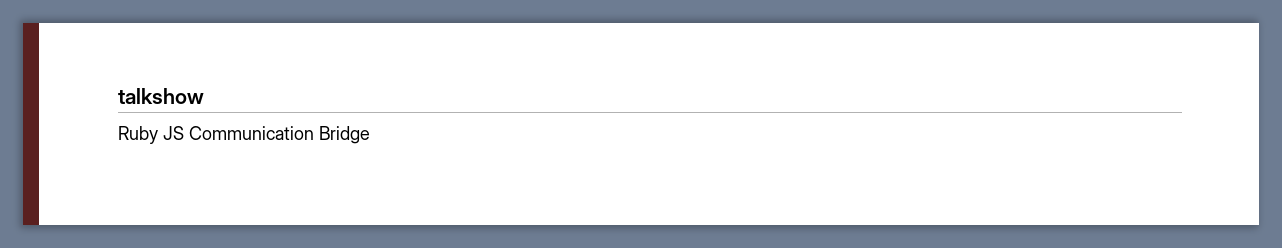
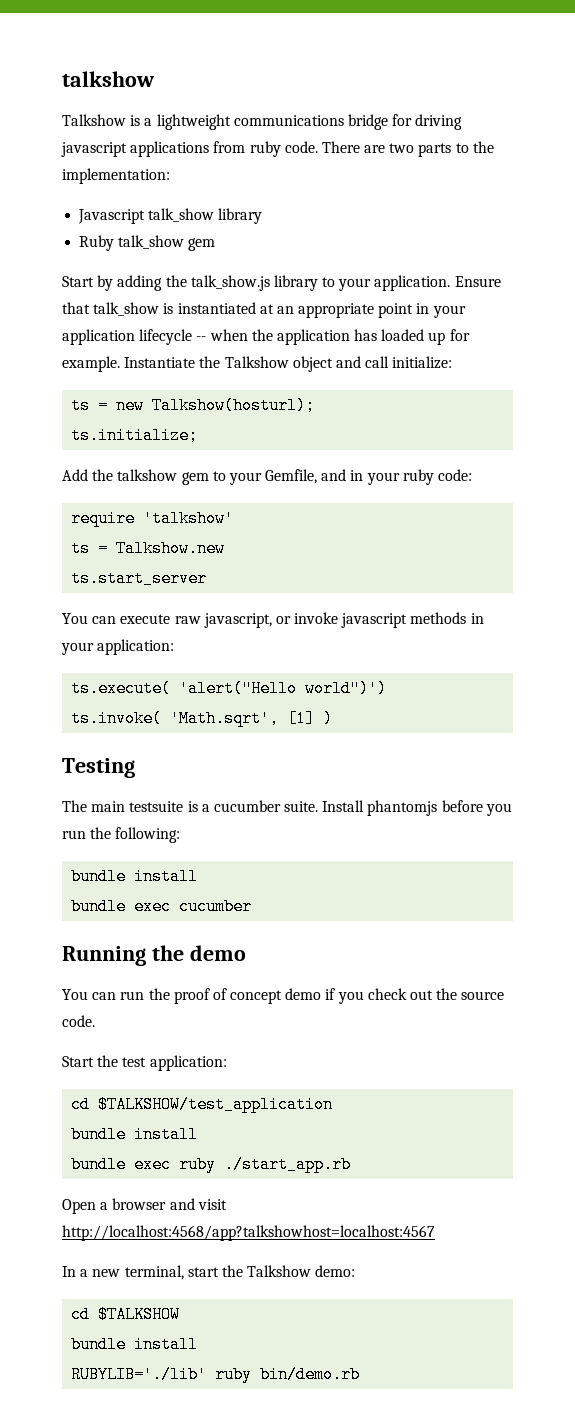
- Ruby JS Communication Bridge
+ Talkshow is a lightweight communications bridge for driving javascript applications from ruby code. There are two parts to the implementation:
+ Javascript talk_show library
+ Ruby talk_show gem
+ Start by adding the talk_show.js library to your application. Ensure that talk_show is instantiated at an appropriate point in your application lifecycle -- when the application has loaded up for example. Instantiate the Talkshow object and call initialize:
+ ts = new Talkshow(hosturl);
+ ts.initialize;
+ Add the talkshow gem to your Gemfile, and in your ruby code:
+ require 'talkshow'
+ ts = Talkshow.new
+ ts.start_server
+ You can execute raw javascript, or invoke javascript methods in your application:
+ ts.execute( 'alert("Hello world")')
+ ts.invoke( 'Math.sqrt', [1] )
+ Testing
+ The main testsuite is a cucumber suite. Install phantomjs before you run the following:
+ bundle install
+ bundle exec cucumber
+ Running the demo
+ You can run the proof of concept demo if you check out the source code.
+ Start the test application:
+ cd $TALKSHOW/test_application
+ bundle install
+ bundle exec ruby ./start_app.rb
+ Open a browser and visit http://localhost:4568/app?talkshowhost=localhost:4567
+ In a new terminal, start the Talkshow demo:
+ cd $TALKSHOW
+ bundle install
+ RUBYLIB='./lib' ruby bin/demo.rb

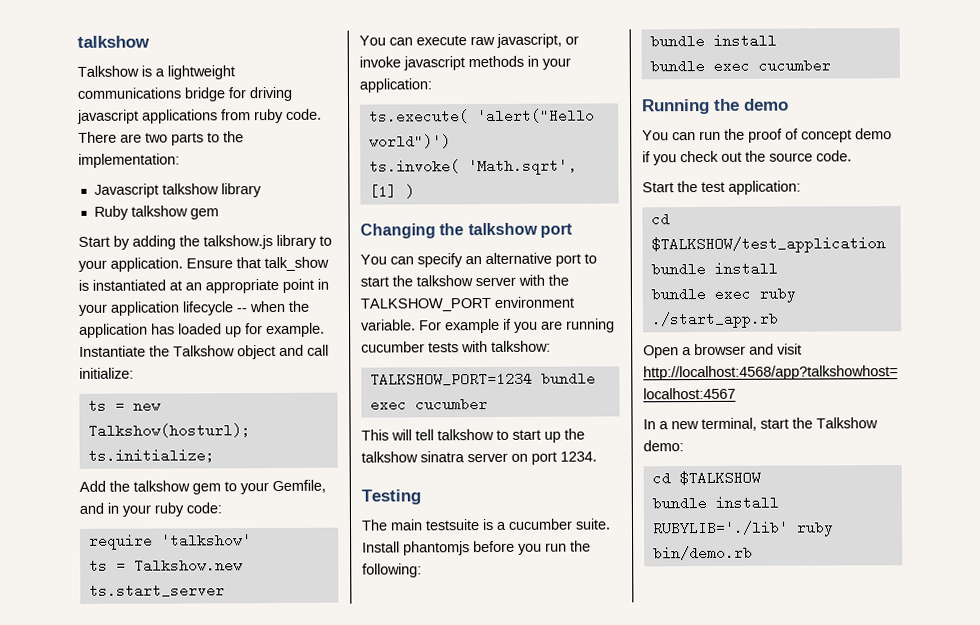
- Javascript talk_show library
+ Javascript talkshow library
- Ruby talk_show gem
+ Ruby talkshow gem
- Start by adding the talk_show.js library to your application.
+ Start by adding the talkshow.js library to your application.
+ Changing the talkshow port
+ You can specify an alternative port to start the talkshow server with the TALKSHOW_PORT environment variable. For example if you are running cucumber tests with talkshow:
+ TALKSHOW_PORT=1234 bundle exec cucumber
+ This will tell talkshow to start up the talkshow sinatra server on port 1234.

